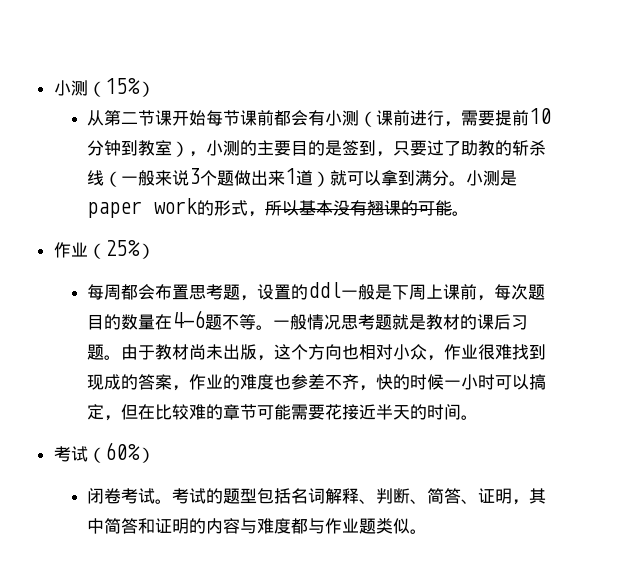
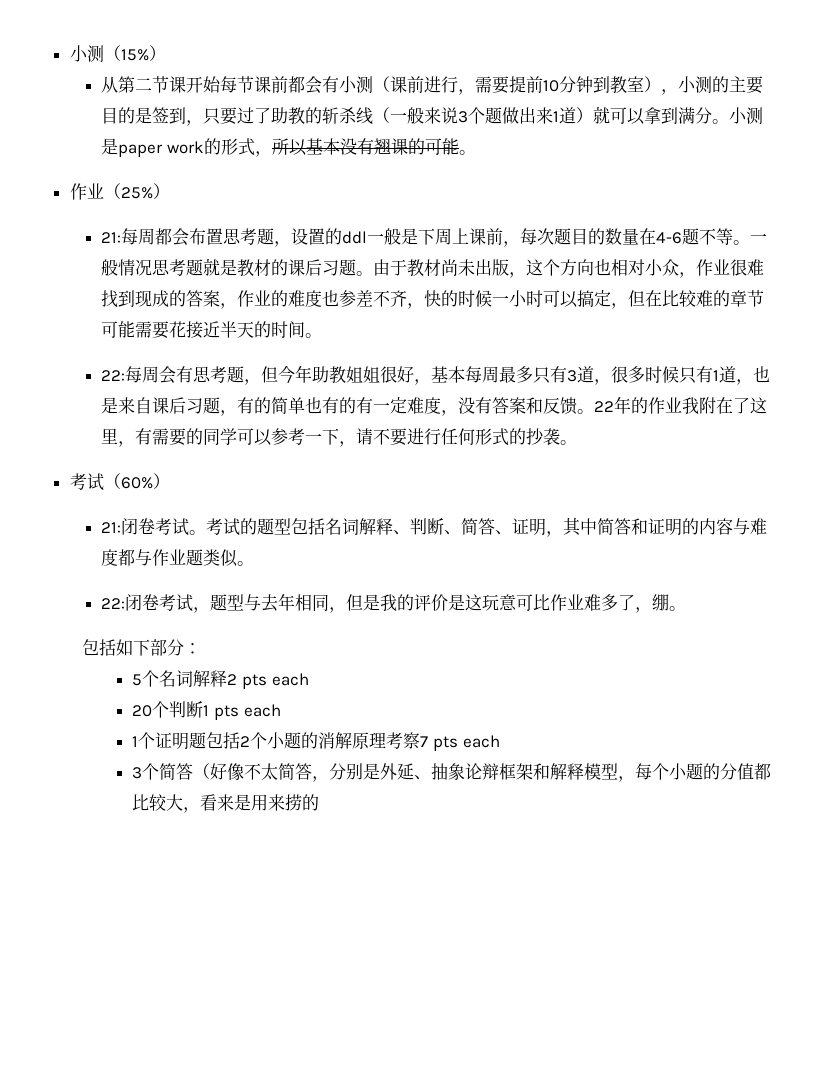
- 每周都会布置思考题，设置的ddl一般是下周上课前，每次题目的数量在4-6题不等。
+ 21:每周都会布置思考题，设置的ddl一般是下周上课前，每次题目的数量在4-6题不等。
+ 22:每周会有思考题，但今年助教姐姐很好，基本每周最多只有3道，很多时候只有1道，也是来自课后习题，有的简单也有的有一定难度，没有答案和反馈。22年的作业我附在了这里，有需要的同学可以参考一下，请不要进行任何形式的抄袭。
- 闭卷考试。
+ 21:闭卷考试。
+ 22:闭卷考试，题型与去年相同，但是我的评价是这玩意可比作业难多了，绷。
+ 包括如下部分：
+ 5个名词解释2 pts each
+ 20个判断1 pts each
+ 1个证明题包括2个小题的消解原理考察7 pts each
+ 3个简答（好像不太简答，分别是外延、抽象论辩框架和解释模型，每个小题的分值都比较大，看来是用来捞的

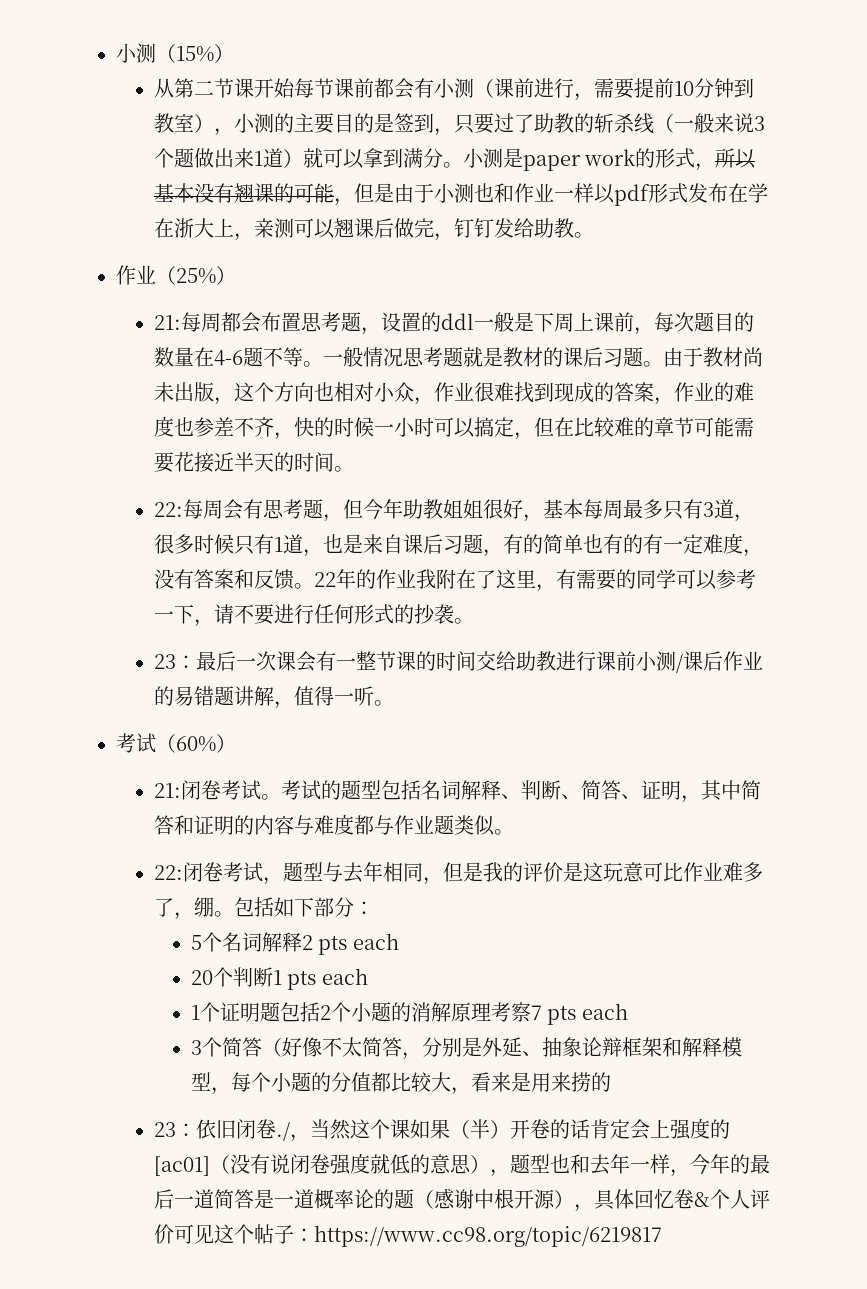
- 小测是paper work的形式，所以基本没有翘课的可能。
+ 小测是paper work的形式，所以基本没有翘课的可能，但是由于小测也和作业一样以pdf形式发布在学在浙大上，亲测可以翘课后做完，钉钉发给助教。
+ 23：最后一次课会有一整节课的时间交给助教进行课前小测/课后作业的易错题讲解，值得一听。
- 22:闭卷考试，题型与去年相同，但是我的评价是这玩意可比作业难多了，绷。
- 包括如下部分：
+ 22:闭卷考试，题型与去年相同，但是我的评价是这玩意可比作业难多了，绷。包括如下部分：
+ 23：依旧闭卷./，当然这个课如果（半）开卷的话肯定会上强度的[ac01]（没有说闭卷强度就低的意思），题型也和去年一样，今年的最后一道简答是一道概率论的题（感谢中根开源），具体回忆卷&个人评价可见这个帖子：https://www.cc98.org/topic/6219817

